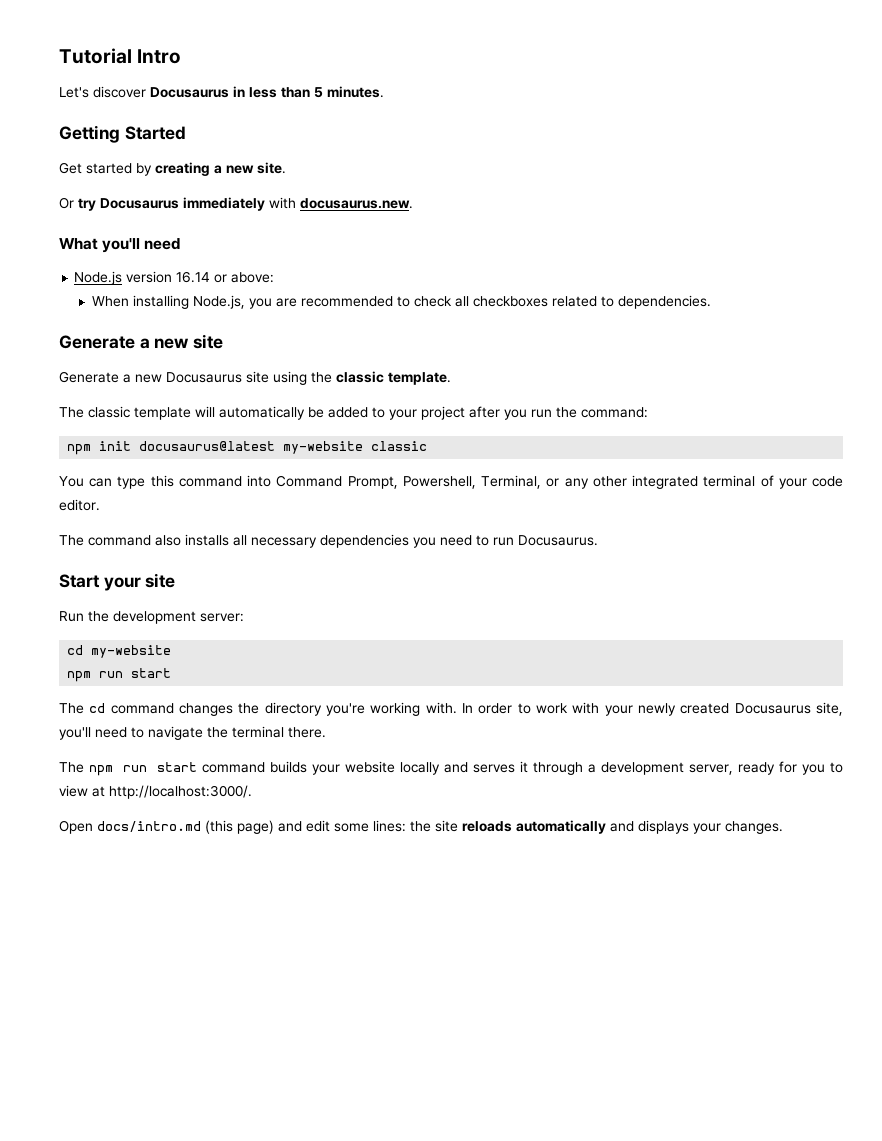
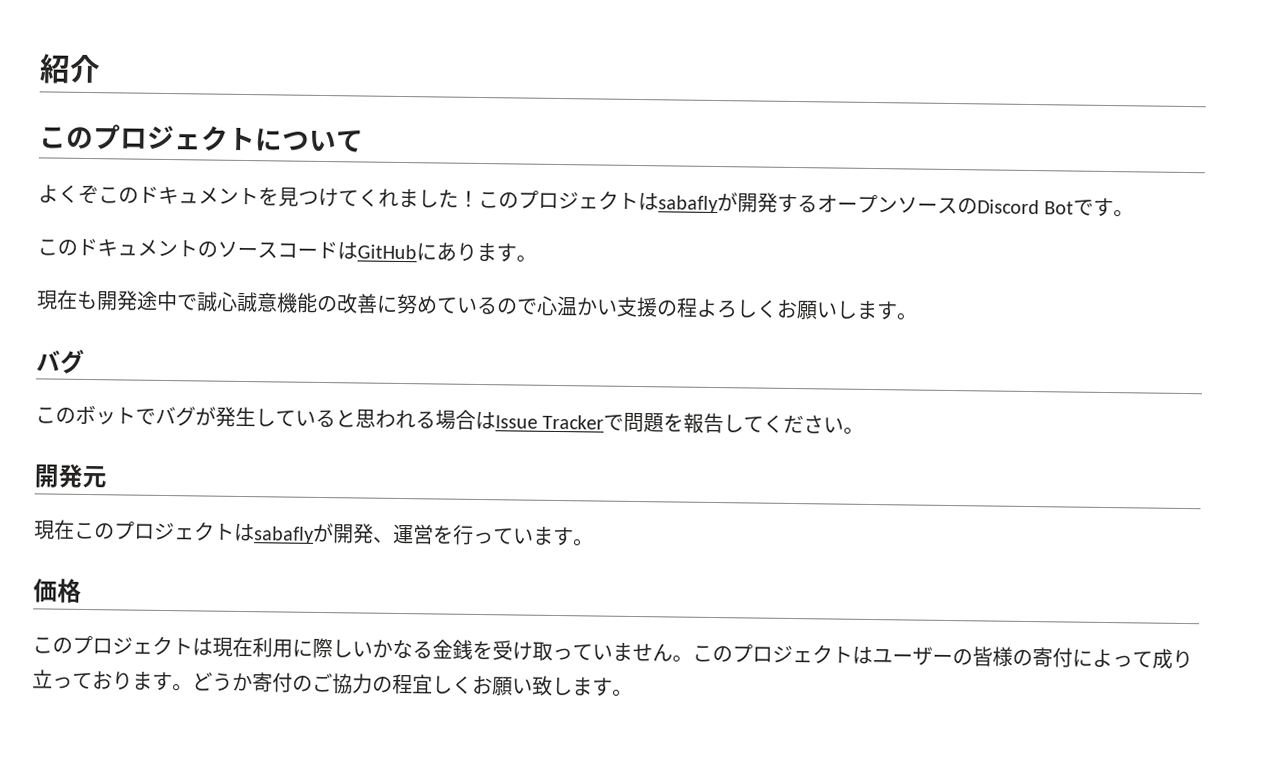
- Tutorial Intro
- Let's discover Docusaurus in less than 5 minutes.
- Getting Started
- Get started by creating a new site.
- Or try Docusaurus immediately with docusaurus.new.
- What you'll need
- Node.js version 16.14 or above:
- When installing Node.js, you are recommended to check all checkboxes related to dependencies.
- Generate a new site
- Generate a new Docusaurus site using the classic template.
- The classic template will automatically be added to your project after you run the command:
- npm init docusaurus@latest my-website classic
- You can type this command into Command Prompt, Powershell, Terminal, or any other integrated terminal of your code editor.
- The command also installs all necessary dependencies you need to run Docusaurus.
- Start your site
- Run the development server:
- cd my-website
- npm run start
- The cd command changes the directory you're working with. In order to work with your newly created Docusaurus site, you'll need to navigate the terminal there.
- The npm run start command builds your website locally and serves it through a development server, ready for you to view at http://localhost:3000/.
- Open docs/intro.md (this page) and edit some lines: the site reloads automatically and displays your changes.
+ 紹介
+ このプロジェクトについて
+ よくぞこのドキュメントを見つけてくれました！このプロジェクトはsabaflyが開発するオープンソースのDiscord Botです。
+ このドキュメントのソースコードはGitHubにあります。
+ 現在も開発途中で誠心誠意機能の改善に努めているので心温かい支援の程よろしくお願いします。
+ バグ
+ このボットでバグが発生していると思われる場合はIssue Trackerで問題を報告してください。
+ 開発元
+ 現在このプロジェクトはsabaflyが開発、運営を行っています。
+ 価格
+ このプロジェクトは現在利用に際しいかなる金銭を受け取っていません。このプロジェクトはユーザーの皆様の寄付によって成り立っております。どうか寄付のご協力の程宜しくお願い致します。

